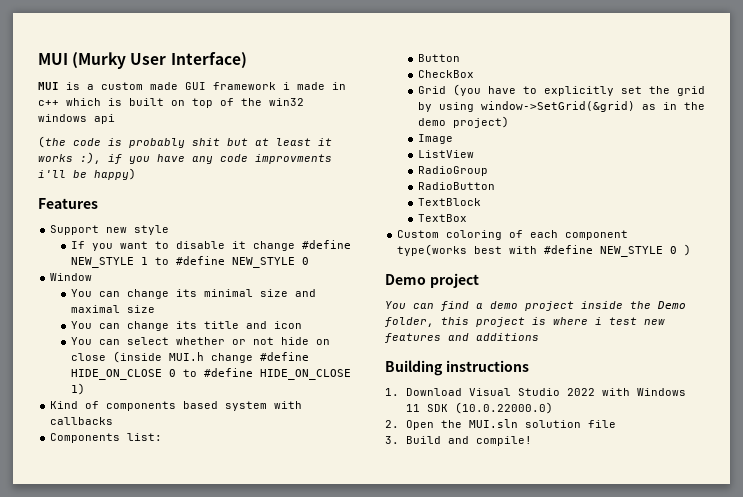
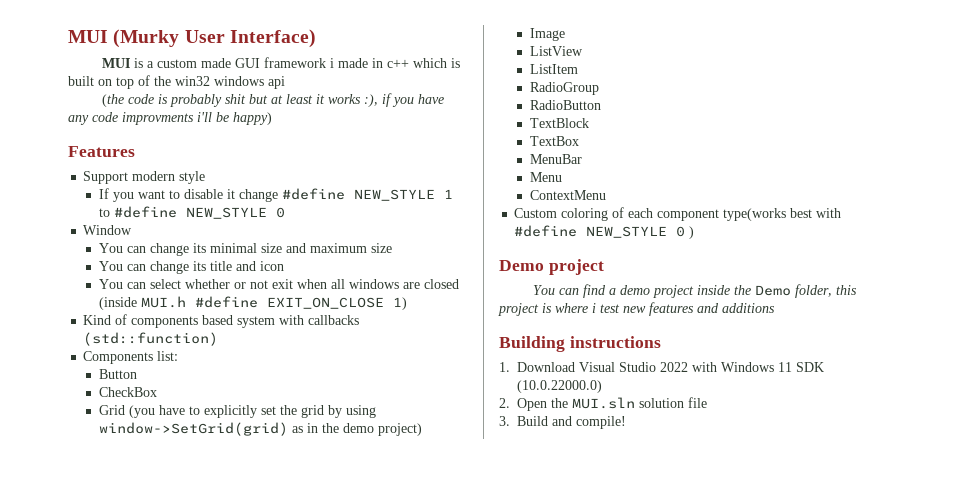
- Support new style
+ Support modern style
- You can change its minimal size and maximal size
+ You can change its minimal size and maximum size
- You can select whether or not hide on close (inside MUI.h change #define HIDE_ON_CLOSE 0 to #define HIDE_ON_CLOSE 1)
+ You can select whether or not exit when all windows are closed (inside MUI.h #define EXIT_ON_CLOSE 1)
- Kind of components based system with callbacks
+ Kind of components based system with callbacks (std::function)
- Grid (you have to explicitly set the grid by using window->SetGrid(&grid) as in the demo project)
+ Grid (you have to explicitly set the grid by using window->SetGrid(grid) as in the demo project)
+ ListItem
+ MenuBar
+ Menu
+ ContextMenu

